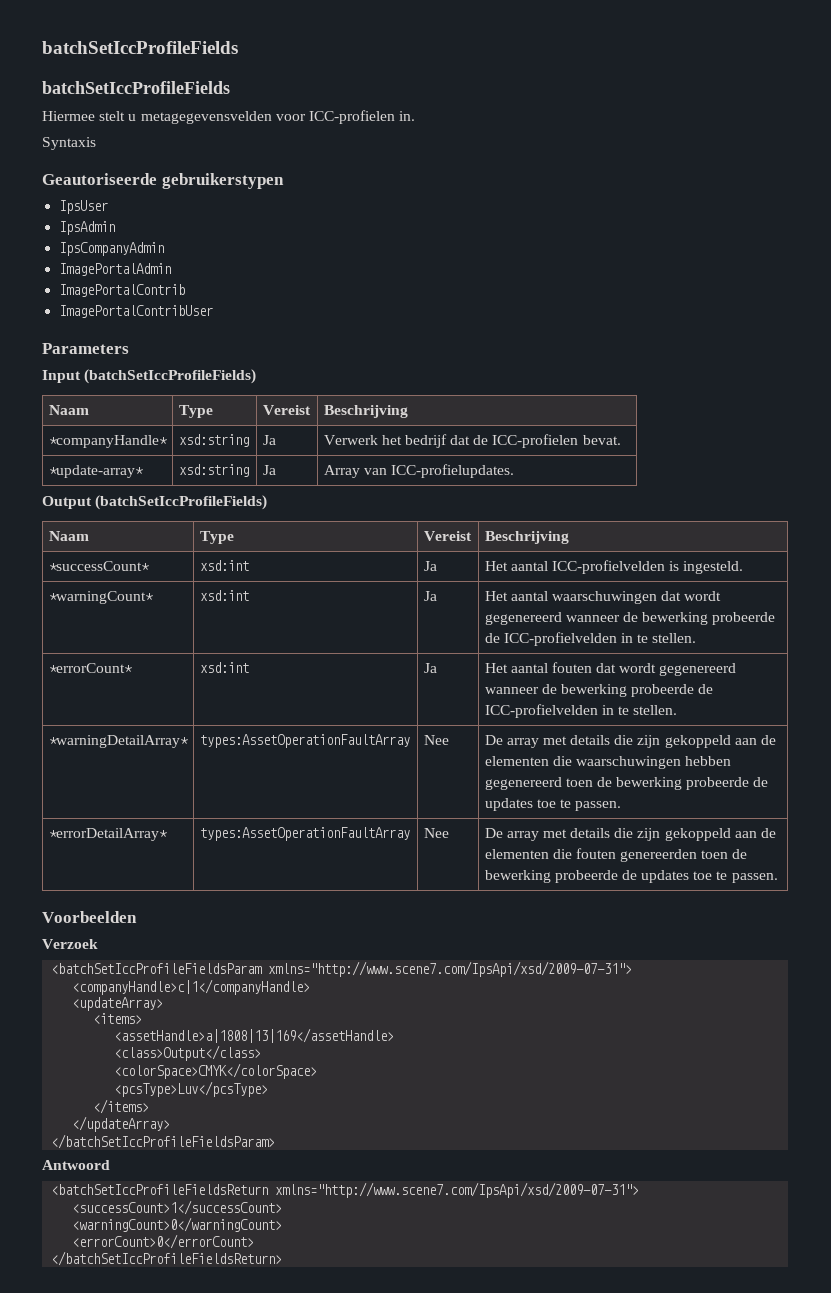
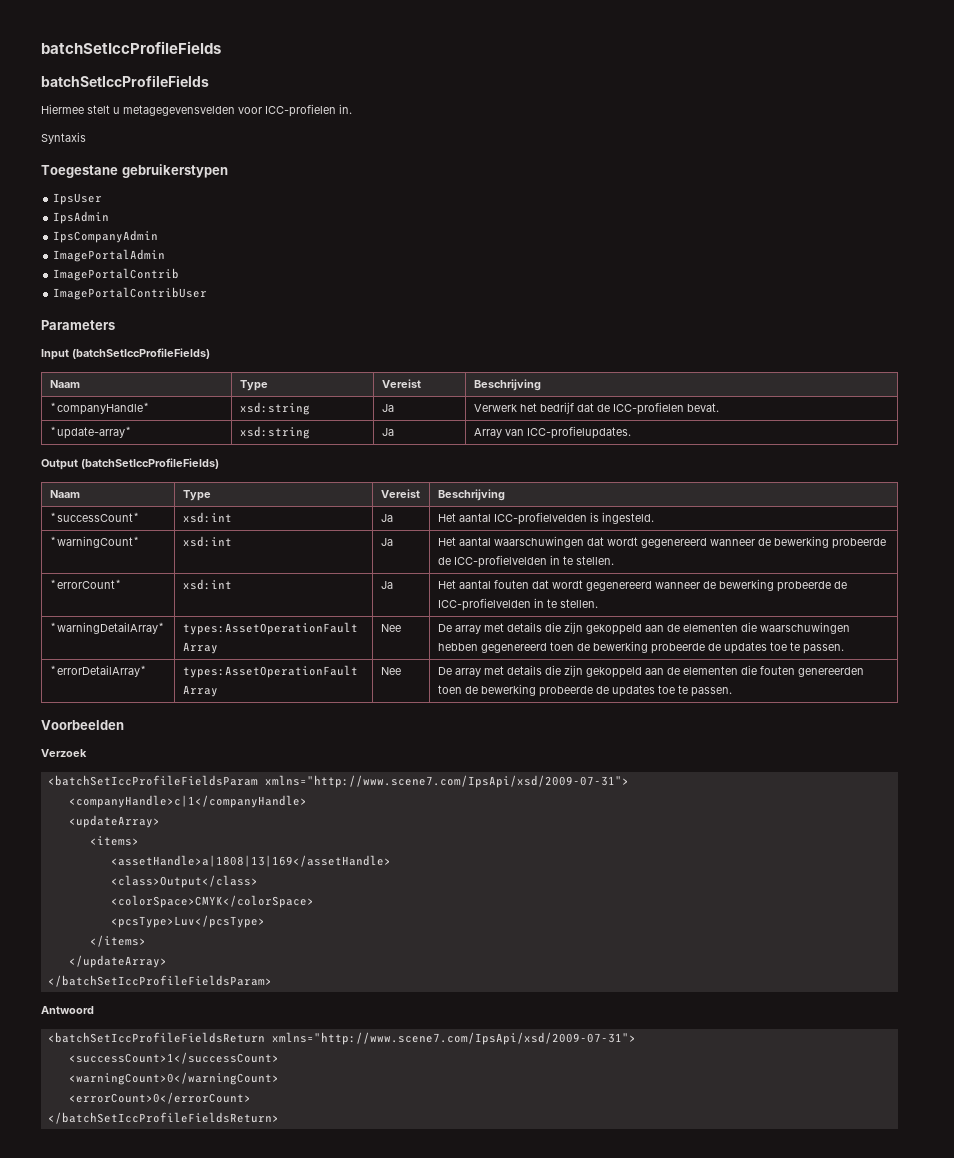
- Geautoriseerde gebruikerstypen
+ Toegestane gebruikerstypen

